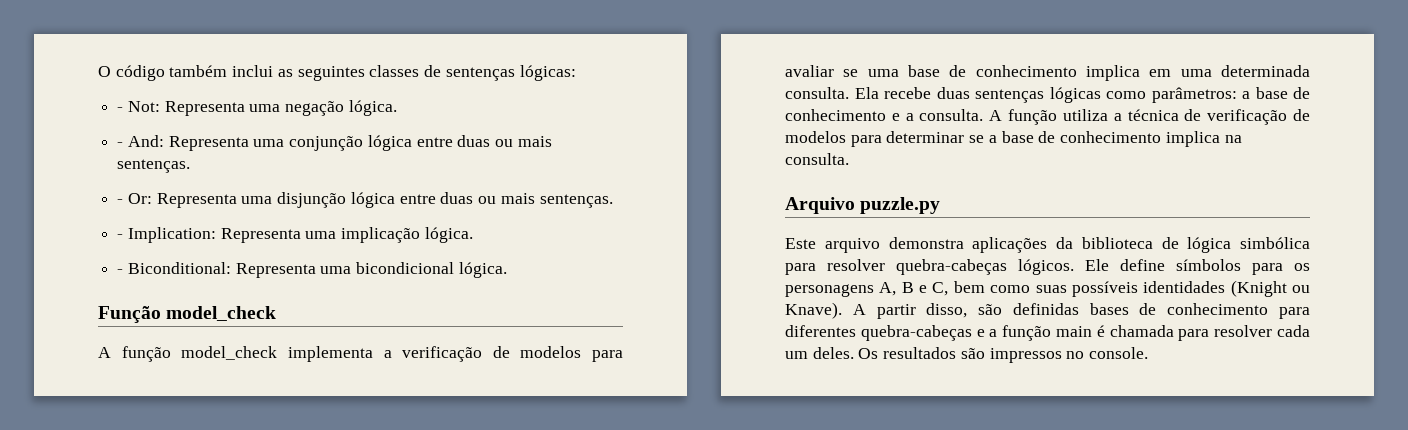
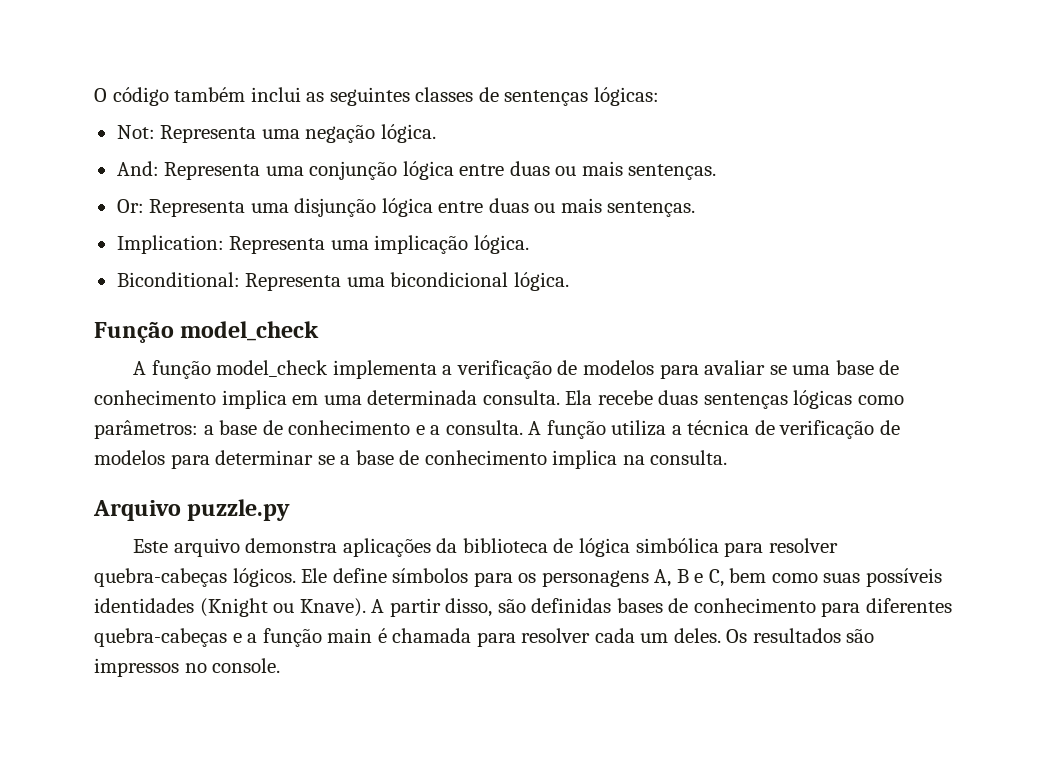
- - Not: Representa uma negação lógica.
+ Not: Representa uma negação lógica.
- - And: Representa uma conjunção lógica entre duas ou mais sentenças.
+ And: Representa uma conjunção lógica entre duas ou mais sentenças.
- - Or: Representa uma disjunção lógica entre duas ou mais sentenças.
+ Or: Representa uma disjunção lógica entre duas ou mais sentenças.
- - Implication: Representa uma implicação lógica.
+ Implication: Representa uma implicação lógica.
- - Biconditional: Representa uma bicondicional lógica.
+ Biconditional: Representa uma bicondicional lógica.

